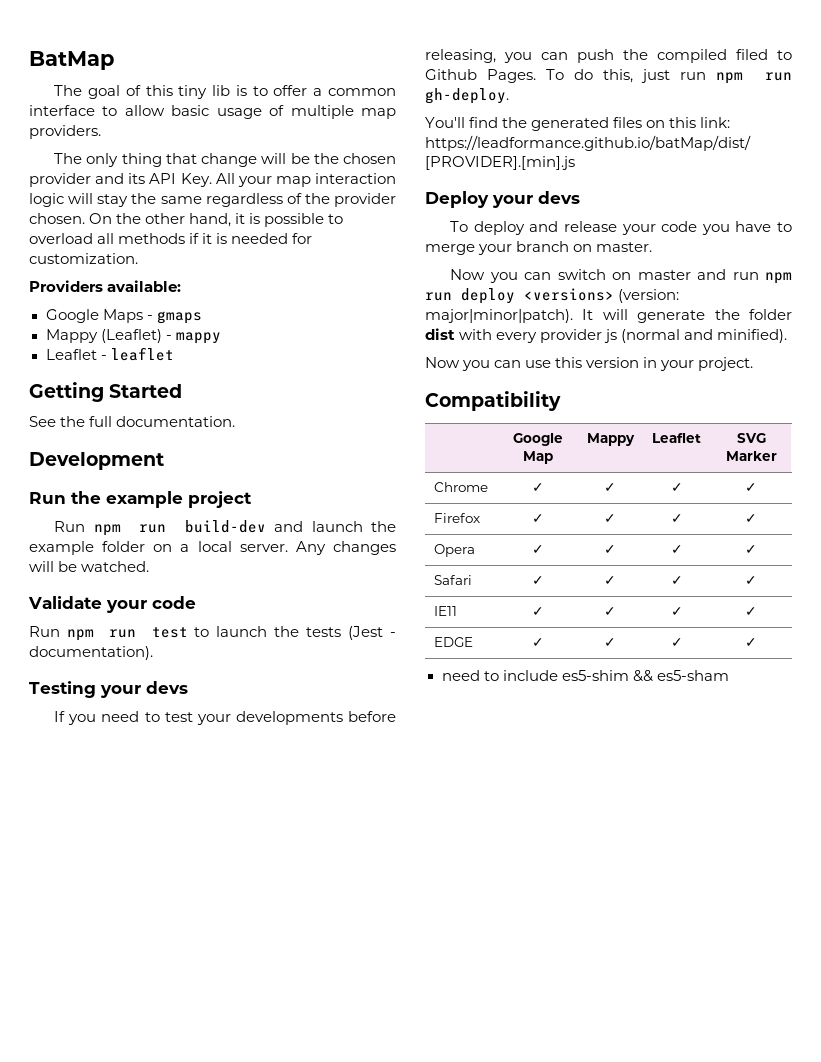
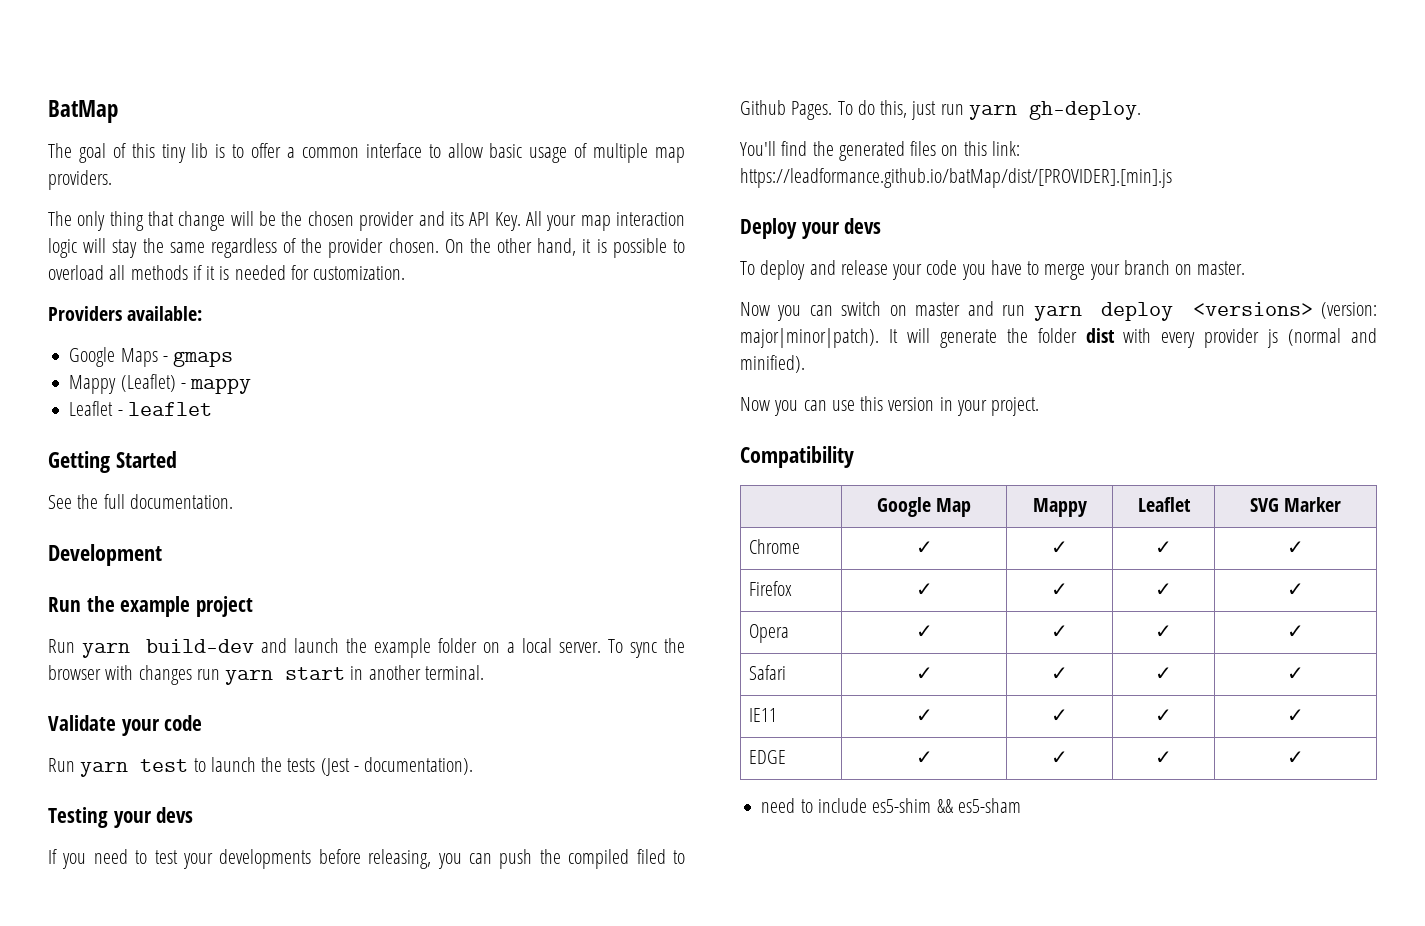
- Run npm run build-dev and launch the example folder on a local server.
+ Run yarn build-dev and launch the example folder on a local server.
- Any changes will be watched.
+ To sync the browser with changes run yarn start in another terminal.
- Run npm run test to launch the tests (Jest - documentation).
+ Run yarn test to launch the tests (Jest - documentation).
- To do this, just run npm run gh-deploy.
+ To do this, just run yarn gh-deploy.
- Now you can switch on master and run npm run deploy <versions> (version: major|minor|patch).
+ Now you can switch on master and run yarn deploy <versions> (version: major|minor|patch).

